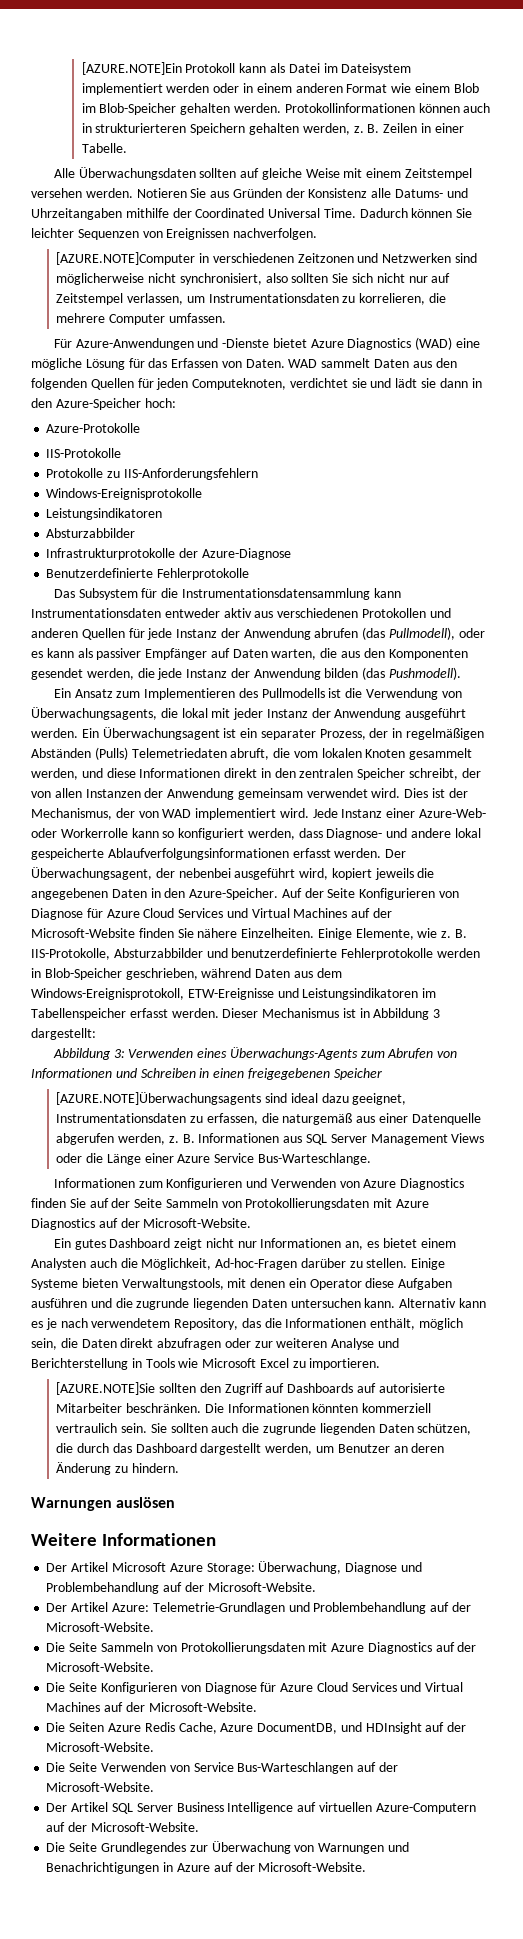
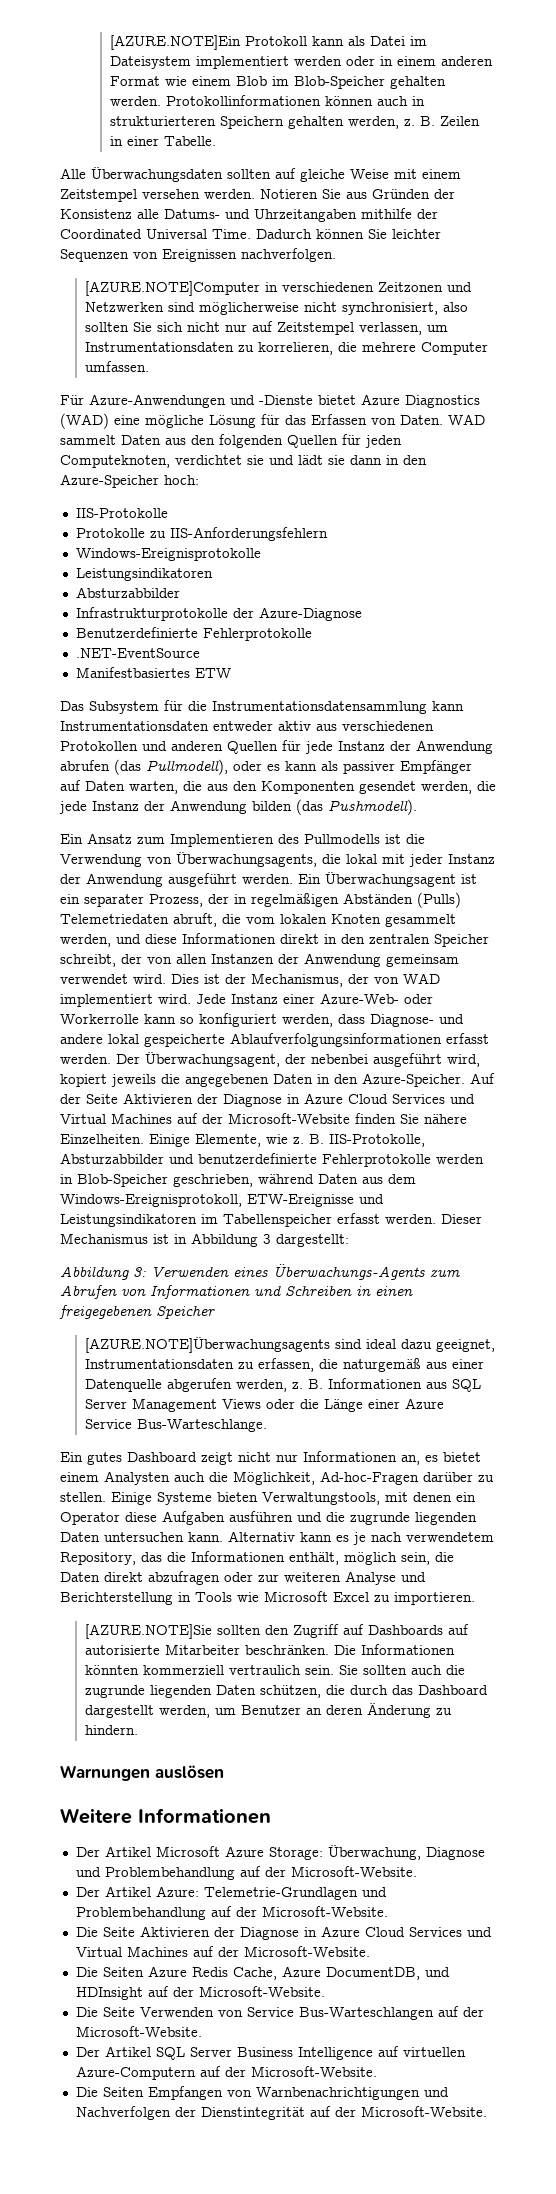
- Azure-Protokolle
+ .NET-EventSource
+ Manifestbasiertes ETW
- Auf der Seite Konfigurieren von Diagnose für Azure Cloud Services und Virtual Machines auf der Microsoft-Website finden Sie nähere Einzelheiten.
+ Auf der Seite Aktivieren der Diagnose in Azure Cloud Services und Virtual Machines auf der Microsoft-Website finden Sie nähere Einzelheiten.
- Informationen zum Konfigurieren und Verwenden von Azure Diagnostics finden Sie auf der Seite Sammeln von Protokollierungsdaten mit Azure Diagnostics auf der Microsoft-Website.
- Die Seite Sammeln von Protokollierungsdaten mit Azure Diagnostics auf der Microsoft-Website.
- Die Seite Konfigurieren von Diagnose für Azure Cloud Services und Virtual Machines auf der Microsoft-Website.
+ Die Seite Aktivieren der Diagnose in Azure Cloud Services und Virtual Machines auf der Microsoft-Website.
- Die Seite Grundlegendes zur Überwachung von Warnungen und Benachrichtigungen in Azure auf der Microsoft-Website.
+ Die Seiten Empfangen von Warnbenachrichtigungen und Nachverfolgen der Dienstintegrität auf der Microsoft-Website.

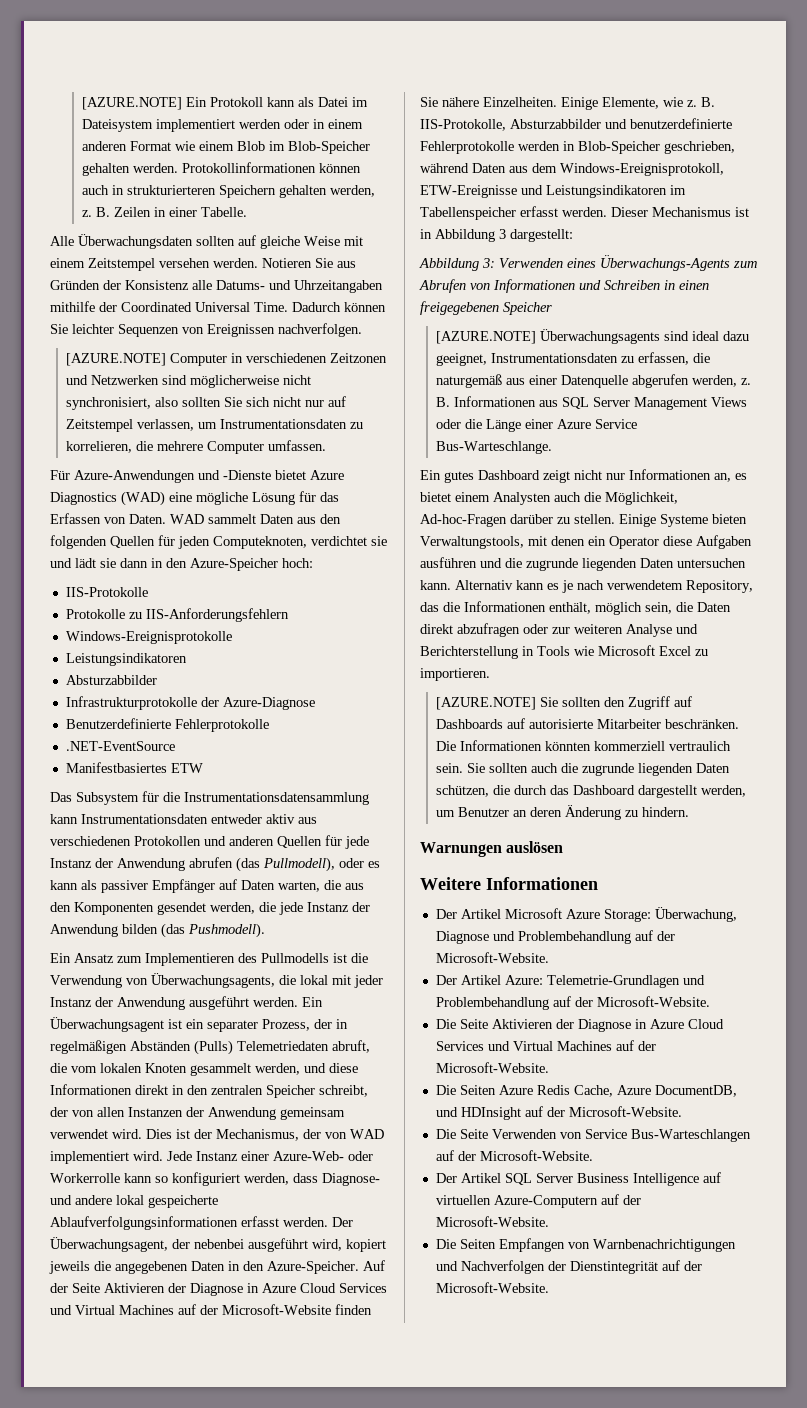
- [AZURE.NOTE]Ein Protokoll kann als Datei im Dateisystem implementiert werden oder in einem anderen Format wie einem Blob im Blob-Speicher gehalten werden.
+ [AZURE.NOTE] Ein Protokoll kann als Datei im Dateisystem implementiert werden oder in einem anderen Format wie einem Blob im Blob-Speicher gehalten werden.
- [AZURE.NOTE]Computer in verschiedenen Zeitzonen und Netzwerken sind möglicherweise nicht synchronisiert, also sollten Sie sich nicht nur auf Zeitstempel verlassen, um Instrumentationsdaten zu korrelieren, die mehrere Computer umfassen.
+ [AZURE.NOTE] Computer in verschiedenen Zeitzonen und Netzwerken sind möglicherweise nicht synchronisiert, also sollten Sie sich nicht nur auf Zeitstempel verlassen, um Instrumentationsdaten zu korrelieren, die mehrere Computer umfassen.
- [AZURE.NOTE]Überwachungsagents sind ideal dazu geeignet, Instrumentationsdaten zu erfassen, die naturgemäß aus einer Datenquelle abgerufen werden, z.
+ [AZURE.NOTE] Überwachungsagents sind ideal dazu geeignet, Instrumentationsdaten zu erfassen, die naturgemäß aus einer Datenquelle abgerufen werden, z.
- [AZURE.NOTE]Sie sollten den Zugriff auf Dashboards auf autorisierte Mitarbeiter beschränken.
+ [AZURE.NOTE] Sie sollten den Zugriff auf Dashboards auf autorisierte Mitarbeiter beschränken.

